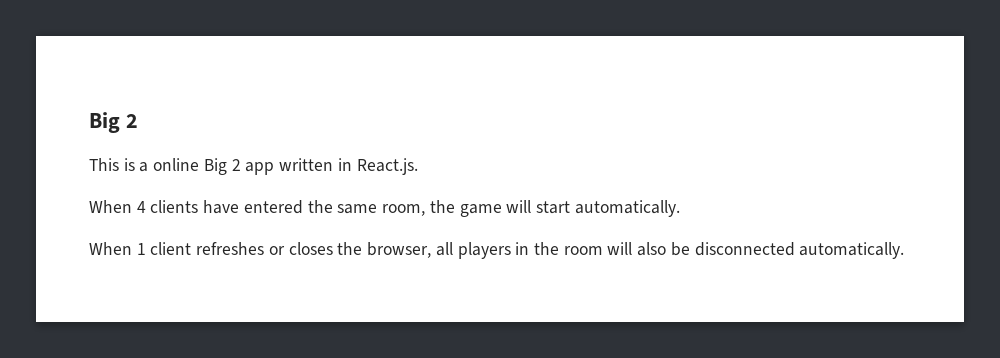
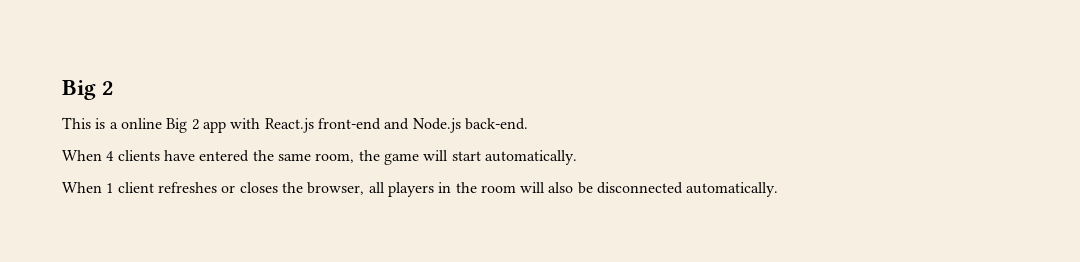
- This is a online Big 2 app written in React.js.
+ This is a online Big 2 app with React.js front-end and Node.js back-end.

